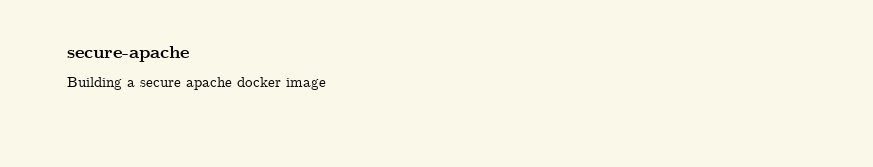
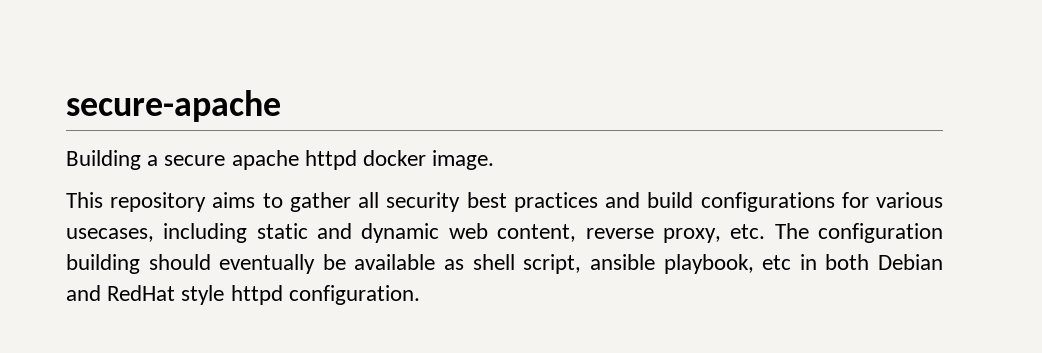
- Building a secure apache docker image
+ Building a secure apache httpd docker image.
+ This repository aims to gather all security best practices and build configurations for various usecases, including static and dynamic web content, reverse proxy, etc. The configuration building should eventually be available as shell script, ansible playbook, etc in both Debian and RedHat style httpd configuration.

